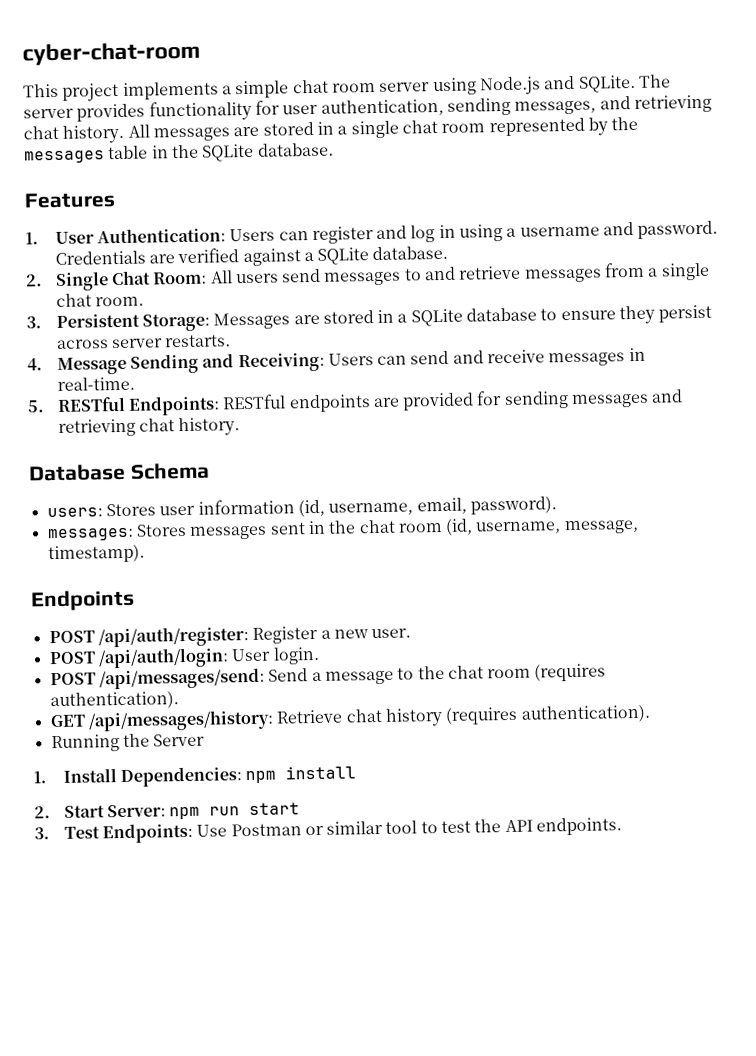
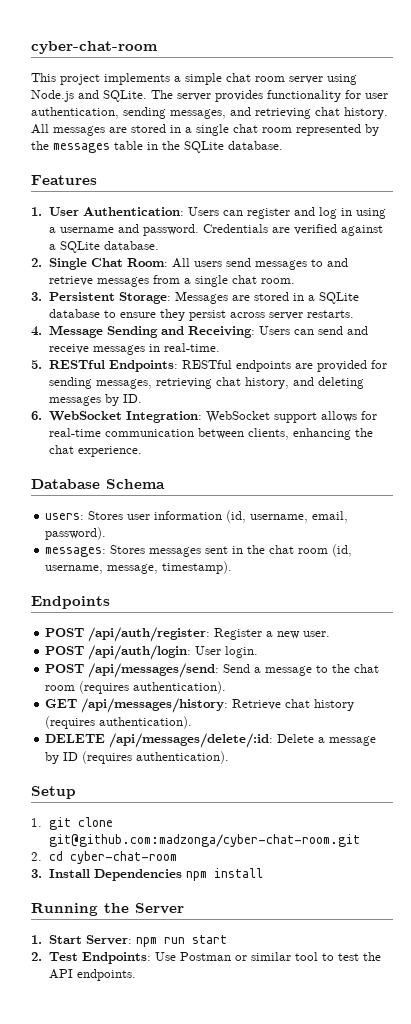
- 5. RESTful Endpoints: RESTful endpoints are provided for sending messages and retrieving chat history.
+ 5. RESTful Endpoints: RESTful endpoints are provided for sending messages, retrieving chat history, and deleting messages by ID.
+ 6. WebSocket Integration: WebSocket support allows for real-time communication between clients, enhancing the chat experience.
+ DELETE /api/messages/delete/:id: Delete a message by ID (requires authentication).
+ Setup
+ 1. git clone git@github.com:madzonga/cyber-chat-room.git
+ 2. cd cyber-chat-room
+ 3. Install Dependencies npm install
  Running the Server
- 1. Install Dependencies: npm install
- 2. Start Server: npm run start
+ 1. Start Server: npm run start
- 3. Test Endpoints: Use Postman or similar tool to test the API endpoints.
+ 2. Test Endpoints: Use Postman or similar tool to test the API endpoints.

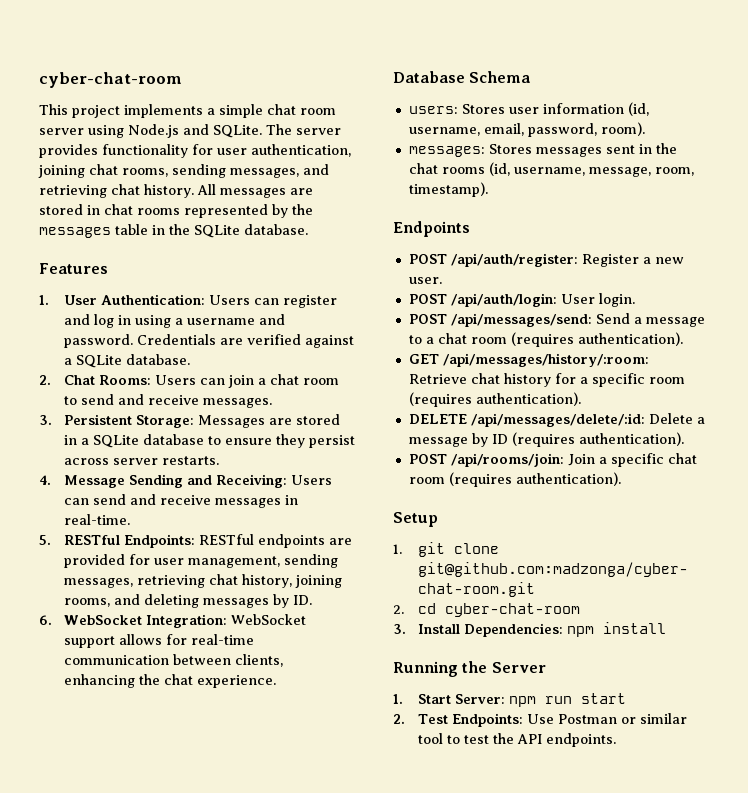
- The server provides functionality for user authentication, sending messages, and retrieving chat history.
+ The server provides functionality for user authentication, joining chat rooms, sending messages, and retrieving chat history.
- All messages are stored in a single chat room represented by the messages table in the SQLite database.
+ All messages are stored in chat rooms represented by the messages table in the SQLite database.
- 2. Single Chat Room: All users send messages to and retrieve messages from a single chat room.
+ 2. Chat Rooms: Users can join a chat room to send and receive messages.
- 5. RESTful Endpoints: RESTful endpoints are provided for sending messages, retrieving chat history, and deleting messages by ID.
+ 5. RESTful Endpoints: RESTful endpoints are provided for user management, sending messages, retrieving chat history, joining rooms, and deleting messages by ID.
- users: Stores user information (id, username, email, password).
+ users: Stores user information (id, username, email, password, room).
- messages: Stores messages sent in the chat room (id, username, message, timestamp).
+ messages: Stores messages sent in the chat rooms (id, username, message, room, timestamp).
- POST /api/messages/send: Send a message to the chat room (requires authentication).
+ POST /api/messages/send: Send a message to a chat room (requires authentication).
- GET /api/messages/history: Retrieve chat history (requires authentication).
+ GET /api/messages/history/:room: Retrieve chat history for a specific room (requires authentication).
+ POST /api/rooms/join: Join a specific chat room (requires authentication).
- 3. Install Dependencies npm install
+ 3. Install Dependencies: npm install

